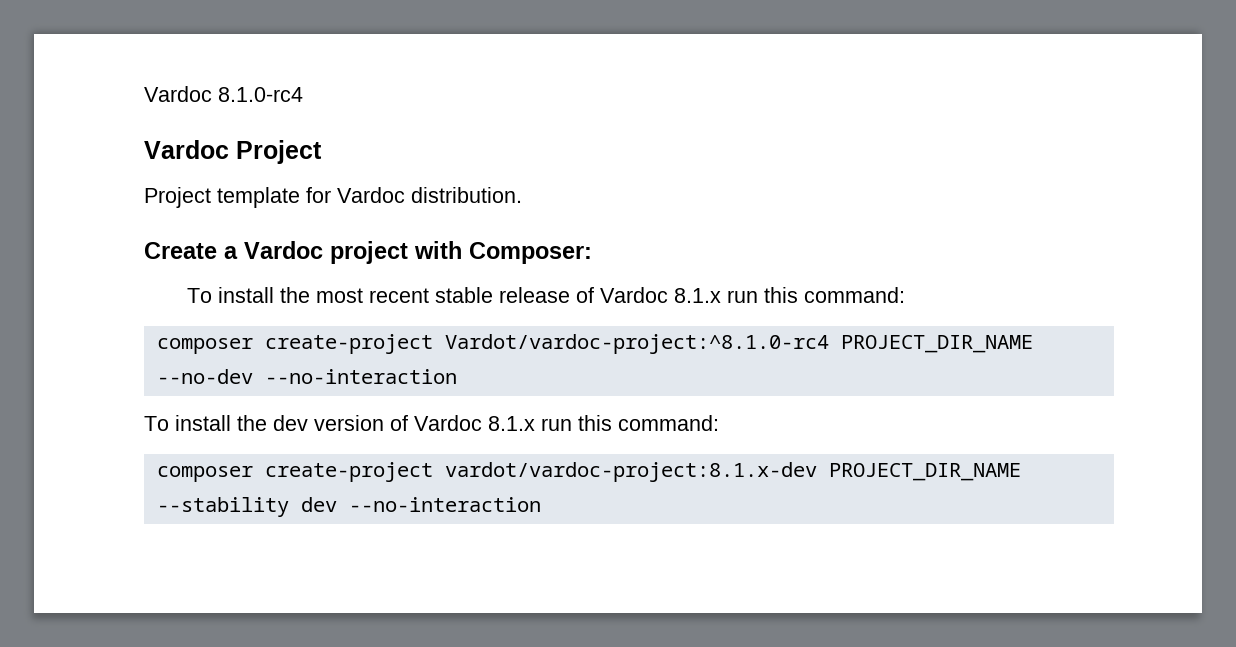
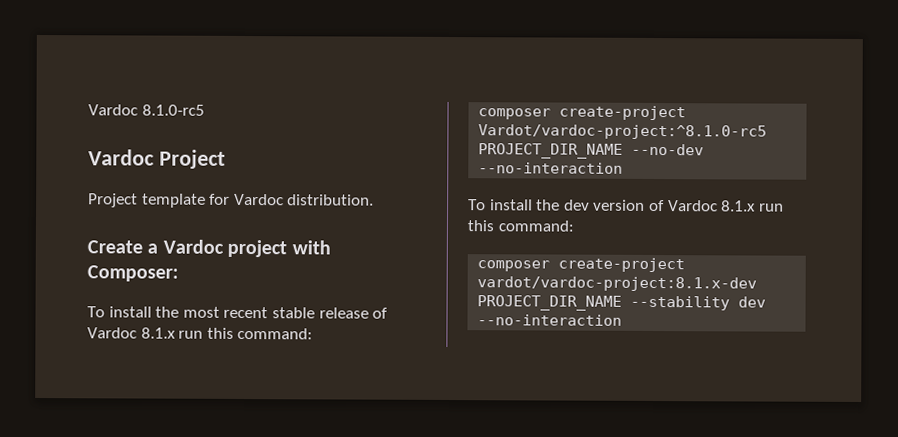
- Vardoc 8.1.0-rc4
+ Vardoc 8.1.0-rc5
- composer create-project Vardot/vardoc-project:^8.1.0-rc4 PROJECT_DIR_NAME --no-dev --no-interaction
+ composer create-project Vardot/vardoc-project:^8.1.0-rc5 PROJECT_DIR_NAME --no-dev --no-interaction

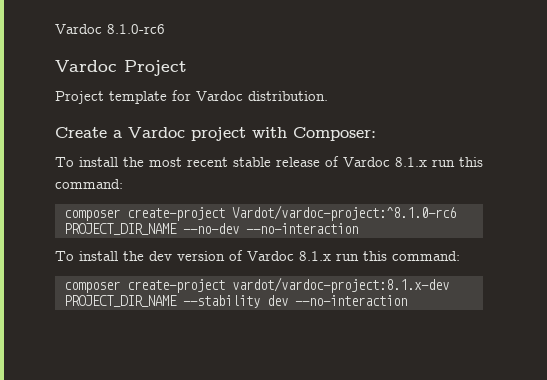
- Vardoc 8.1.0-rc5
+ Vardoc 8.1.0-rc6
- composer create-project Vardot/vardoc-project:^8.1.0-rc5 PROJECT_DIR_NAME --no-dev --no-interaction
+ composer create-project Vardot/vardoc-project:^8.1.0-rc6 PROJECT_DIR_NAME --no-dev --no-interaction

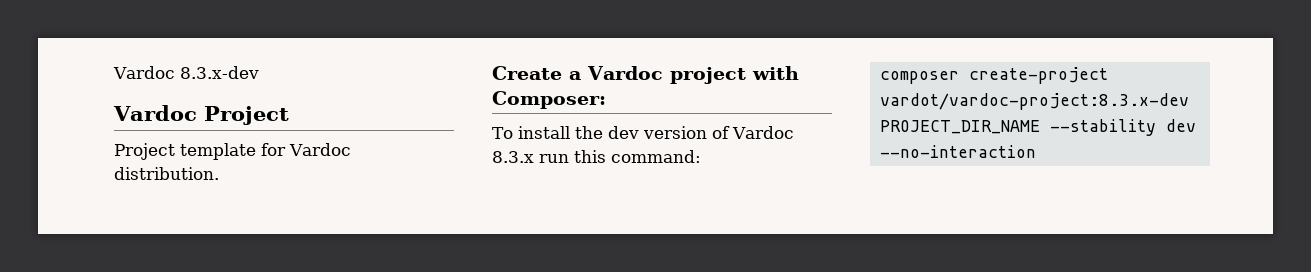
- Vardoc 8.1.0-rc6
+ Vardoc 8.3.x-dev
- To install the most recent stable release of Vardoc 8.1.x run this command:
- composer create-project Vardot/vardoc-project:^8.1.0-rc6 PROJECT_DIR_NAME --no-dev --no-interaction
- To install the dev version of Vardoc 8.1.x run this command:
- composer create-project vardot/vardoc-project:8.1.x-dev PROJECT_DIR_NAME --stability dev --no-interaction
+ To install the dev version of Vardoc 8.3.x run this command:
+ composer create-project vardot/vardoc-project:8.3.x-dev PROJECT_DIR_NAME --stability dev --no-interaction

